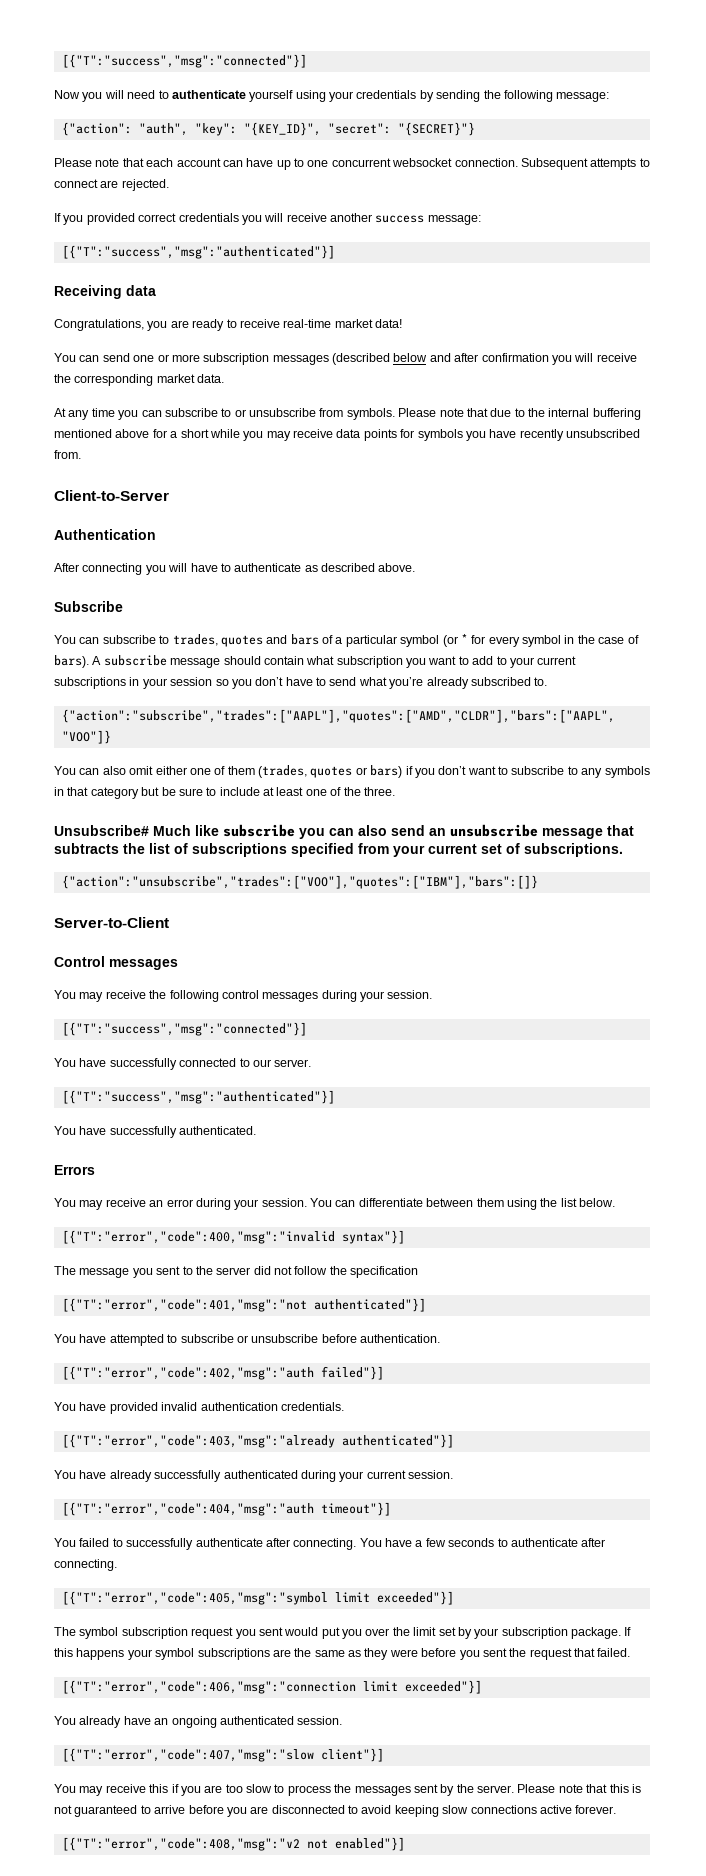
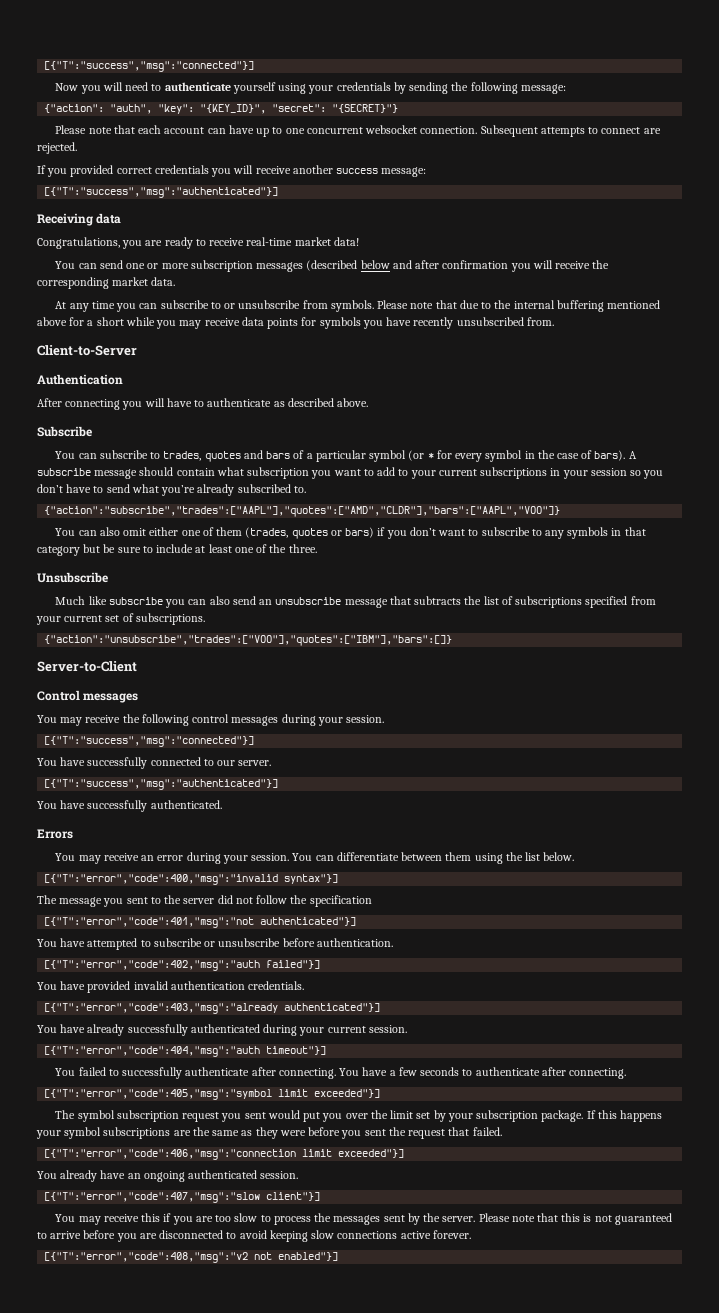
- Unsubscribe# Much like subscribe you can also send an unsubscribe message that subtracts the list of subscriptions specified from your current set of subscriptions.
+ Unsubscribe
+ Much like subscribe you can also send an unsubscribe message that subtracts the list of subscriptions specified from your current set of subscriptions.

